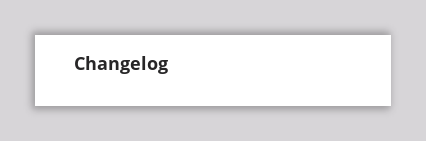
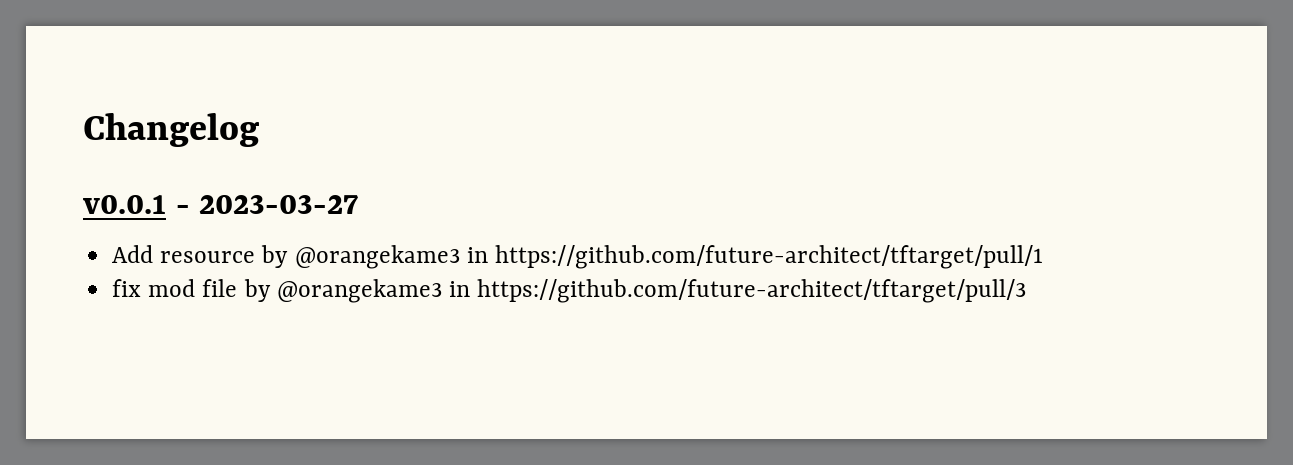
+ v0.0.1 - 2023-03-27
+ Add resource by @orangekame3 in https://github.com/future-architect/tftarget/pull/1
+ fix mod file by @orangekame3 in https://github.com/future-architect/tftarget/pull/3

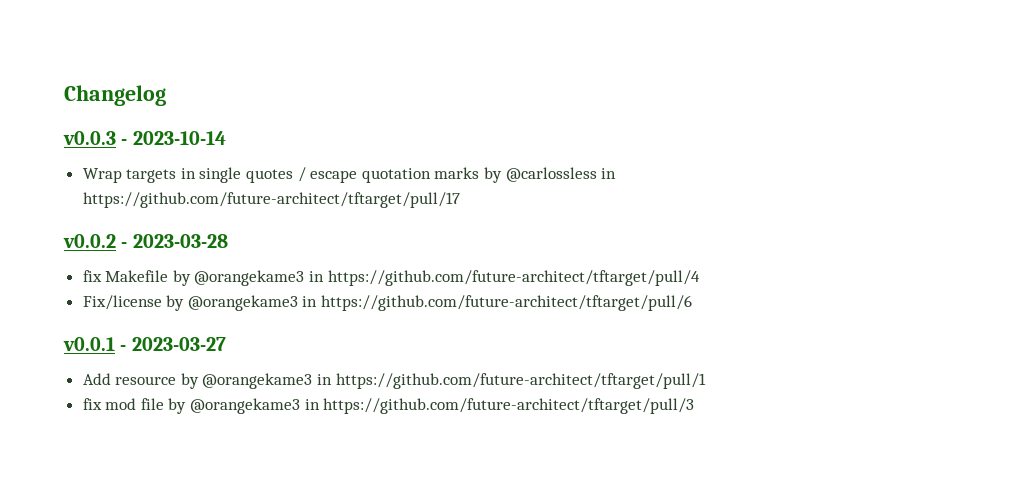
+ v0.0.3 - 2023-10-14
+ Wrap targets in single quotes / escape quotation marks by @carlossless in https://github.com/future-architect/tftarget/pull/17
+ v0.0.2 - 2023-03-28
+ fix Makefile by @orangekame3 in https://github.com/future-architect/tftarget/pull/4
+ Fix/license by @orangekame3 in https://github.com/future-architect/tftarget/pull/6

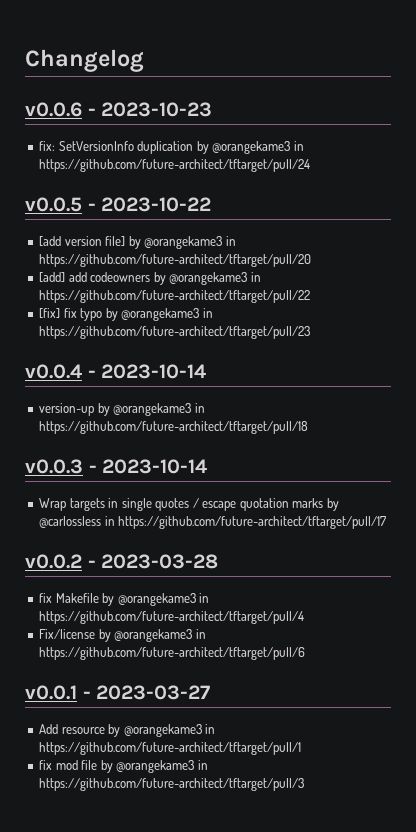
+ v0.0.6 - 2023-10-23
+ fix: SetVersionInfo duplication by @orangekame3 in https://github.com/future-architect/tftarget/pull/24
+ v0.0.5 - 2023-10-22
+ [add version file] by @orangekame3 in https://github.com/future-architect/tftarget/pull/20
+ [add] add codeowners by @orangekame3 in https://github.com/future-architect/tftarget/pull/22
+ [fix] fix typo by @orangekame3 in https://github.com/future-architect/tftarget/pull/23
+ v0.0.4 - 2023-10-14
+ version-up by @orangekame3 in https://github.com/future-architect/tftarget/pull/18

